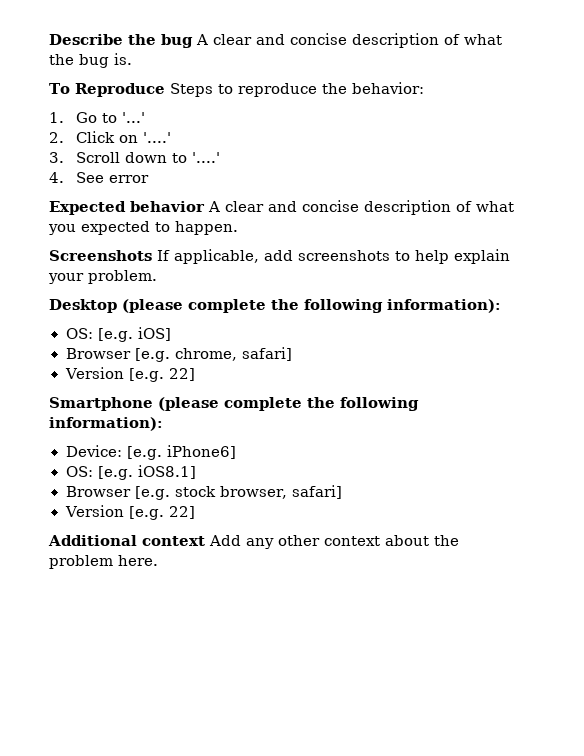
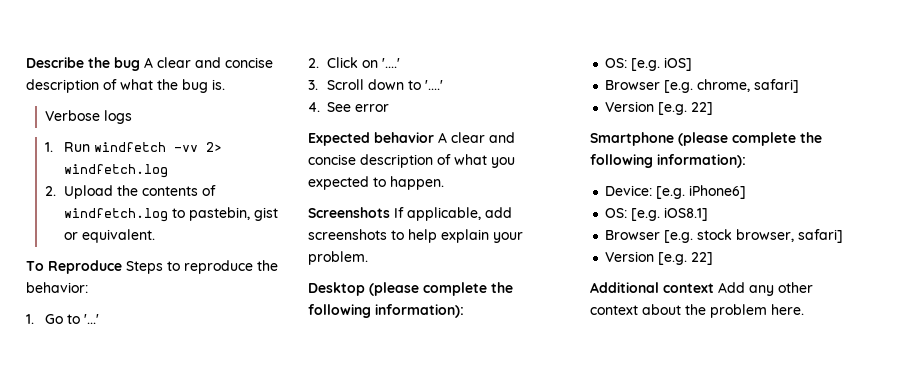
+ Verbose logs
+ 1. Run windfetch -vv 2> windfetch.log
+ 2. Upload the contents of windfetch.log to pastebin, gist or equivalent.

